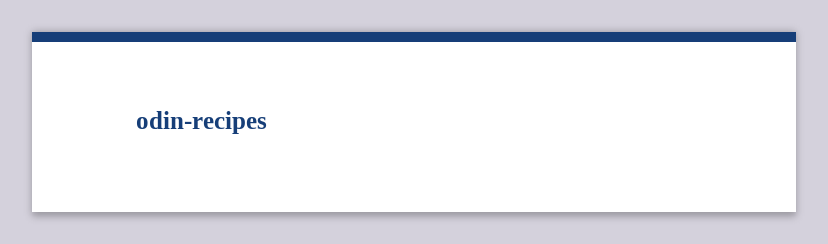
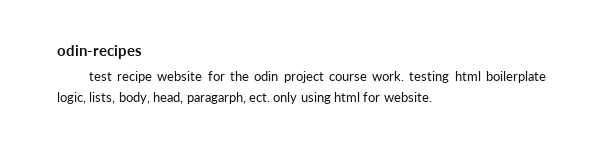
+ test recipe website for the odin project course work. testing html boilerplate logic, lists, body, head, paragarph, ect. only using html for website.

